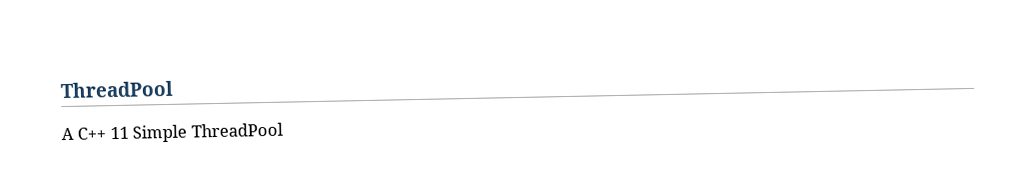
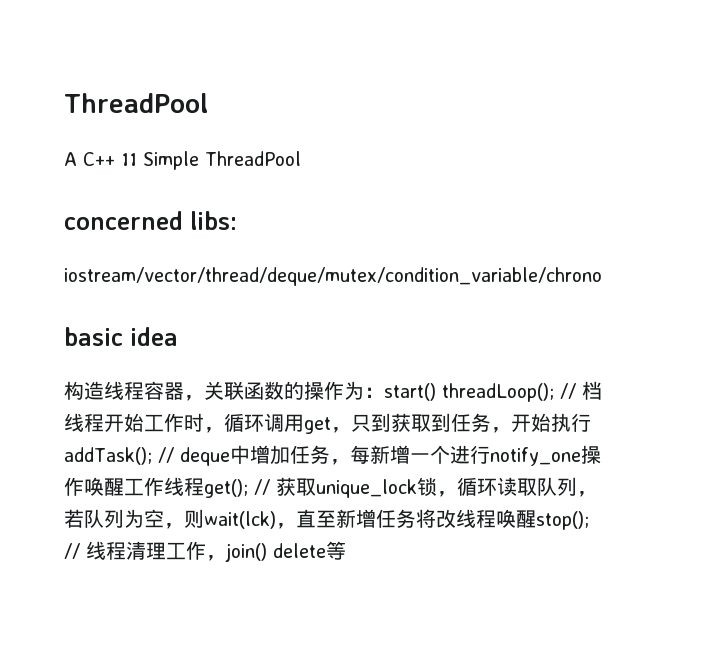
+ concerned libs:
+ iostream/vector/thread/deque/mutex/condition_variable/chrono
+ basic idea
+ 构造线程容器，关联函数的操作为：start() threadLoop(); // 档线程开始工作时，循环调用get，只到获取到任务，开始执行addTask(); // deque中增加任务，每新增一个进行notify_one操作唤醒工作线程get(); // 获取unique_lock锁，循环读取队列，若队列为空，则wait(lck)，直至新增任务将改线程唤醒stop(); // 线程清理工作，join() delete等

